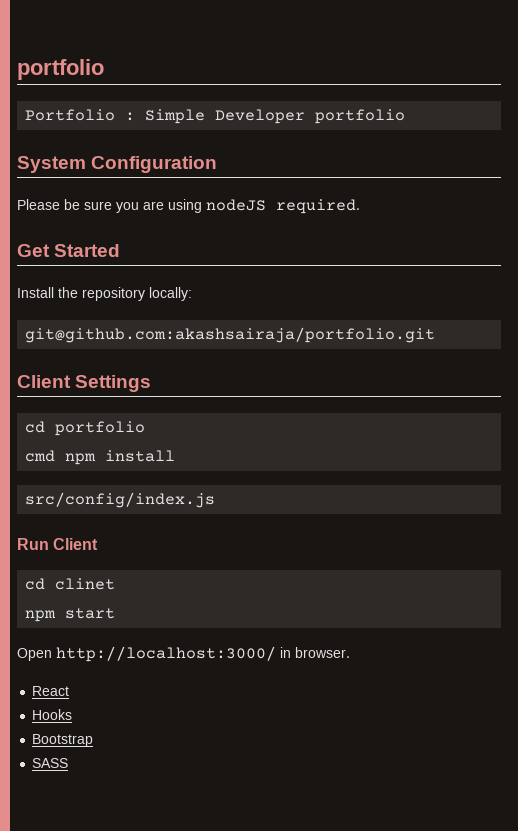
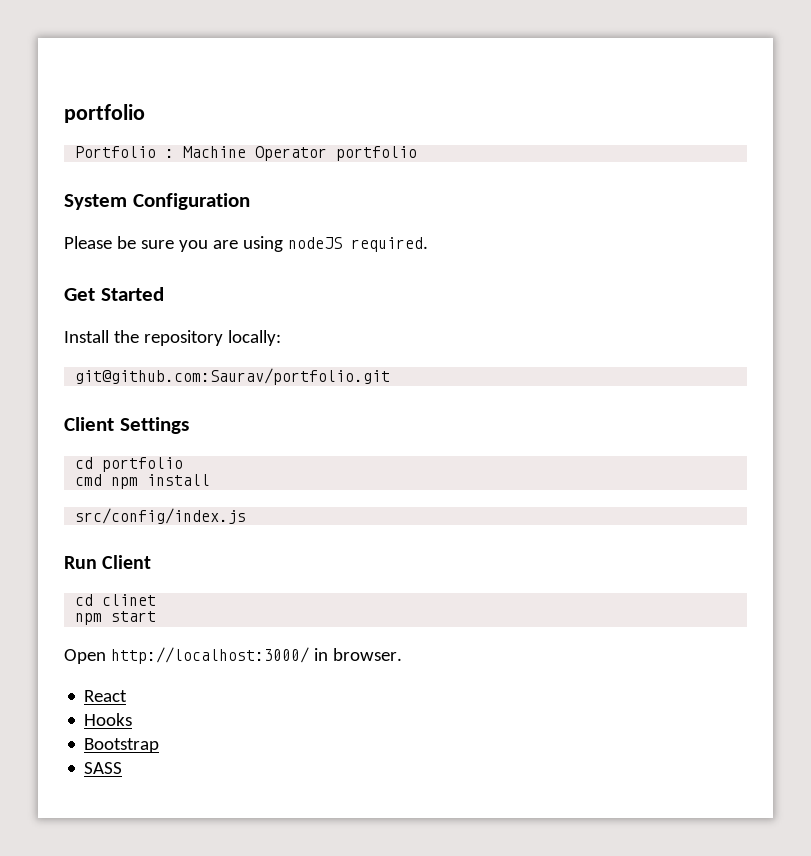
- Portfolio : Simple Developer portfolio
+ Portfolio : Machine Operator portfolio
- git@github.com:akashsairaja/portfolio.git
+ git@github.com:Saurav/portfolio.git

